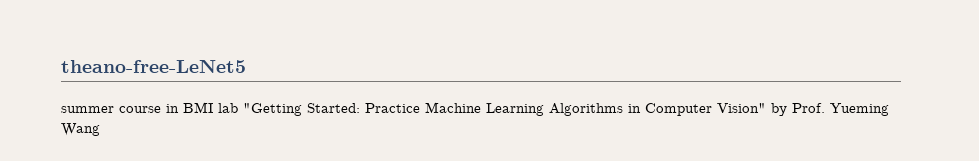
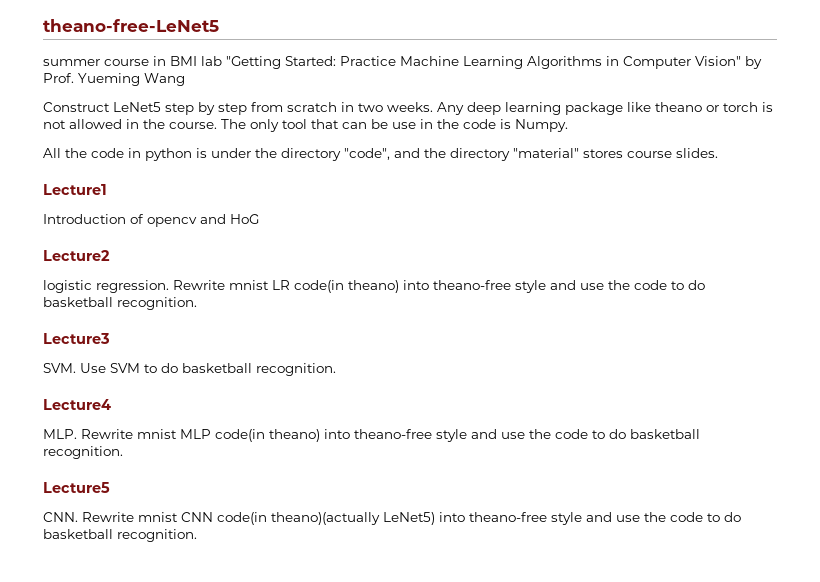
+ Construct LeNet5 step by step from scratch in two weeks. Any deep learning package like theano or torch is not allowed in the course. The only tool that can be use in the code is Numpy.
+ All the code in python is under the directory "code", and the directory "material" stores course slides.
+ Lecture1
+ Introduction of opencv and HoG
+ Lecture2
+ logistic regression. Rewrite mnist LR code(in theano) into theano-free style and use the code to do basketball recognition.
+ Lecture3
+ SVM. Use SVM to do basketball recognition.
+ Lecture4
+ MLP. Rewrite mnist MLP code(in theano) into theano-free style and use the code to do basketball recognition.
+ Lecture5
+ CNN. Rewrite mnist CNN code(in theano)(actually LeNet5) into theano-free style and use the code to do basketball recognition.

